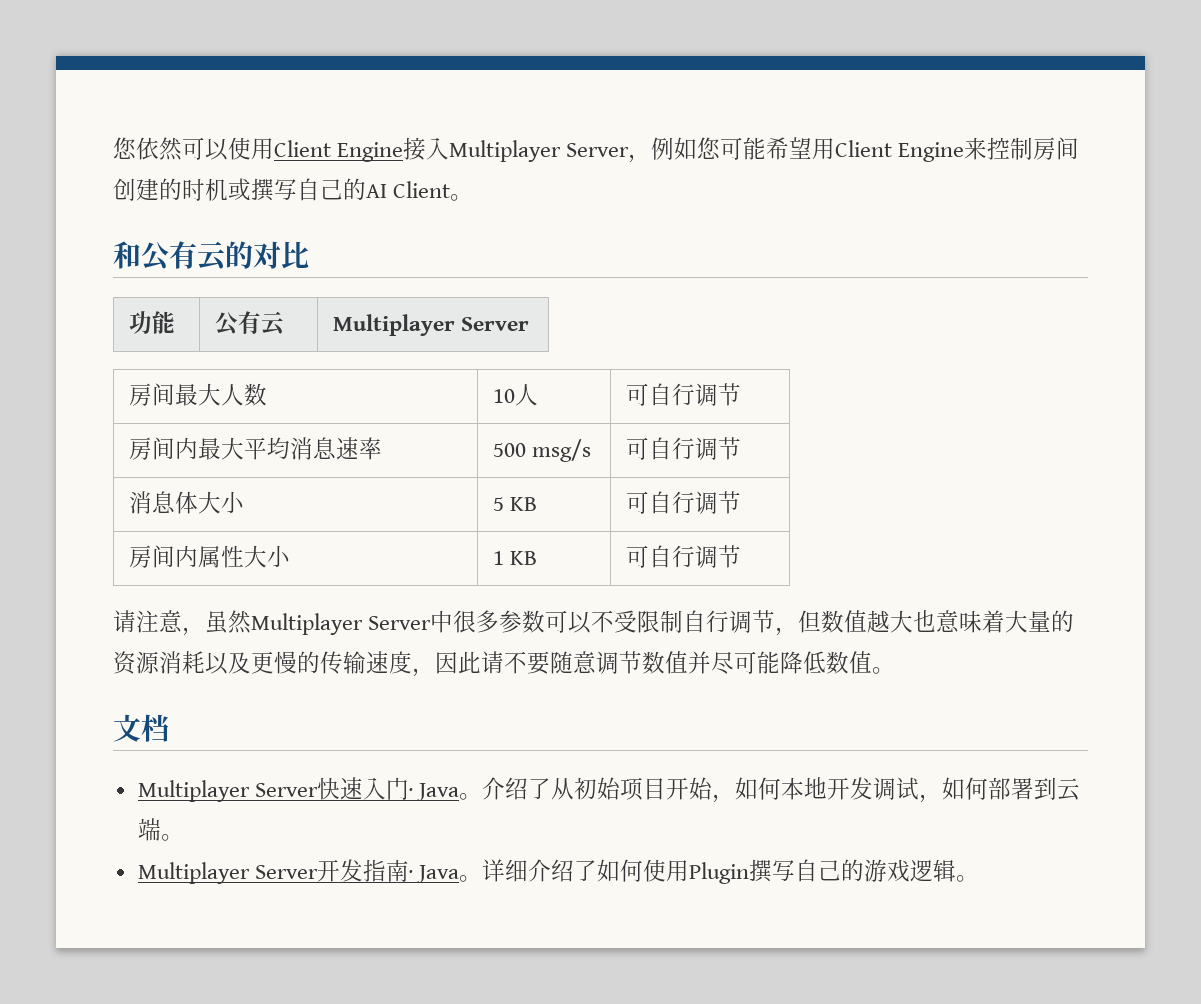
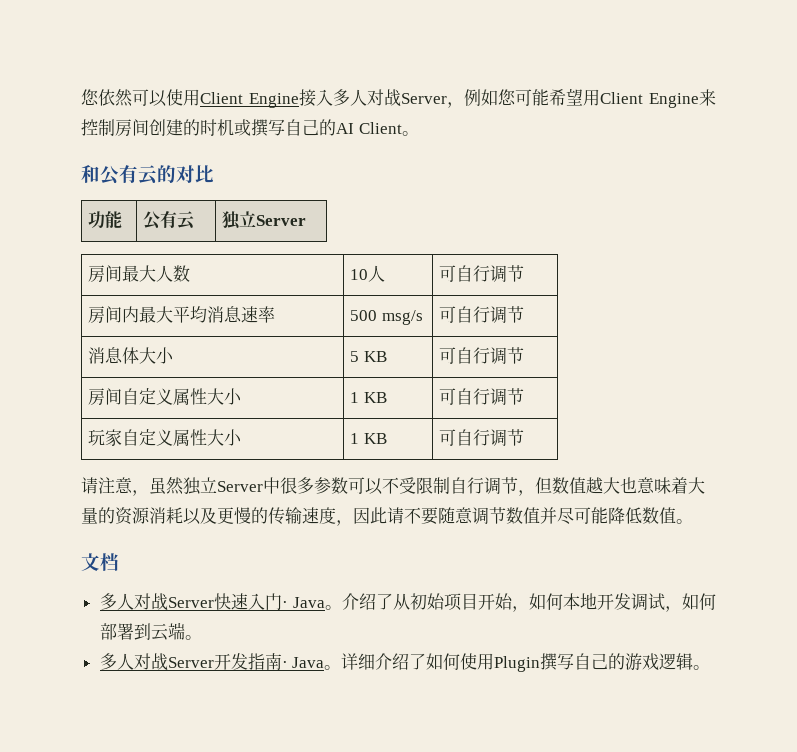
- 您依然可以使用Client Engine接入Multiplayer Server，例如您可能希望用Client Engine来控制房间创建的时机或撰写自己的AI Client。
+ 您依然可以使用Client Engine接入多人对战Server，例如您可能希望用Client Engine来控制房间创建的时机或撰写自己的AI Client。
- 功能 | 公有云 | Multiplayer Server
+ 功能 | 公有云 | 独立Server
- 房间内属性大小 | 1 KB | 可自行调节
+ 房间自定义属性大小 | 1 KB | 可自行调节
+ 玩家自定义属性大小 | 1 KB | 可自行调节
- 请注意，虽然Multiplayer Server中很多参数可以不受限制自行调节，但数值越大也意味着大量的资源消耗以及更慢的传输速度，因此请不要随意调节数值并尽可能降低数值。
+ 请注意，虽然独立Server中很多参数可以不受限制自行调节，但数值越大也意味着大量的资源消耗以及更慢的传输速度，因此请不要随意调节数值并尽可能降低数值。
- Multiplayer Server快速入门· Java。
+ 多人对战Server快速入门· Java。
- Multiplayer Server开发指南· Java。
+ 多人对战Server开发指南· Java。

